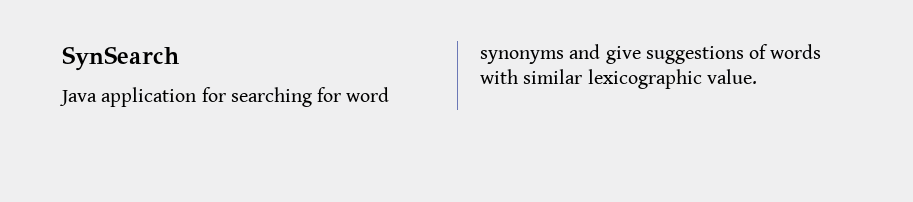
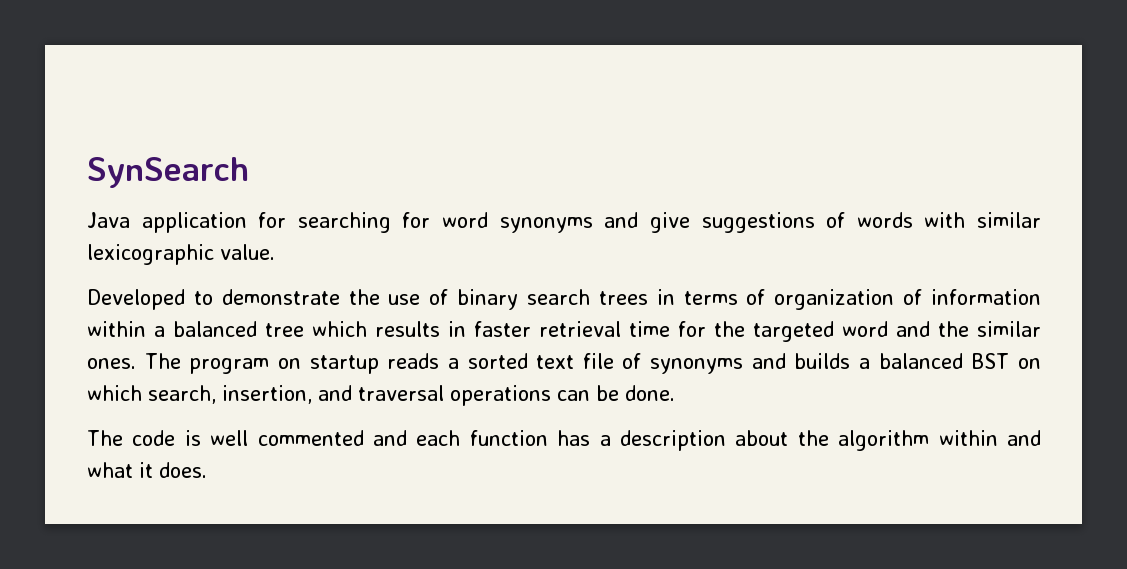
+ Developed to demonstrate the use of binary search trees in terms of organization of information within a balanced tree which results in faster retrieval time for the targeted word and the similar ones. The program on startup reads a sorted text file of synonyms and builds a balanced BST on which search, insertion, and traversal operations can be done.
+ The code is well commented and each function has a description about the algorithm within and what it does.

